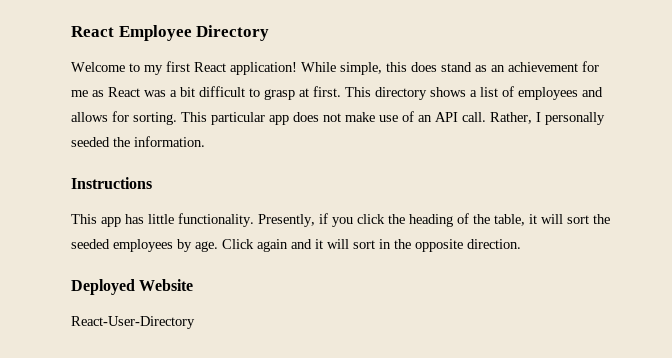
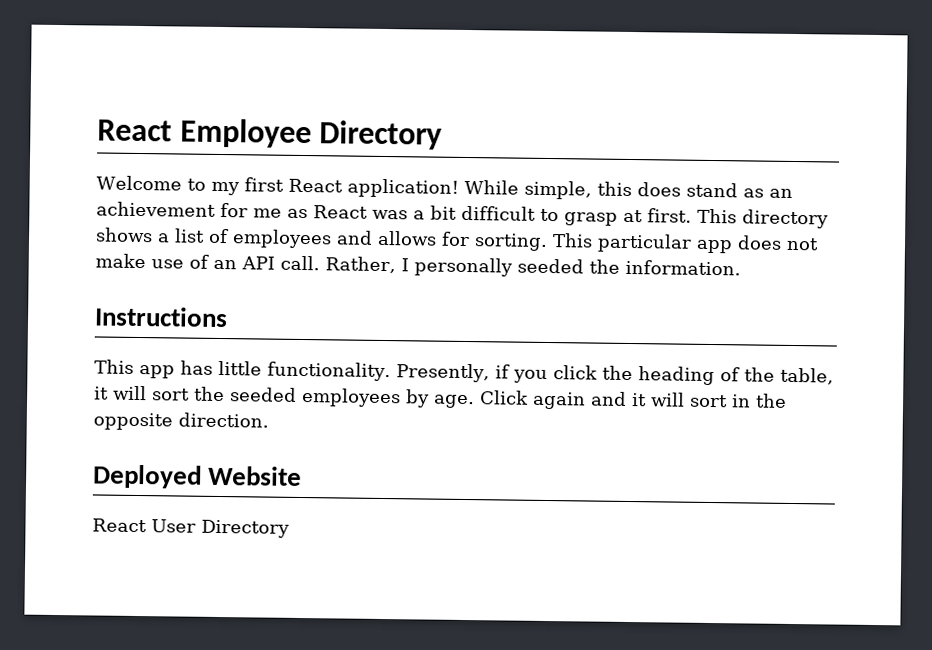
- React-User-Directory
+ React User Directory

